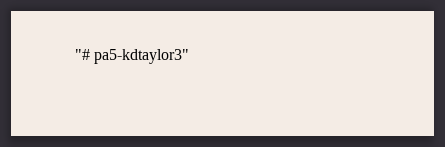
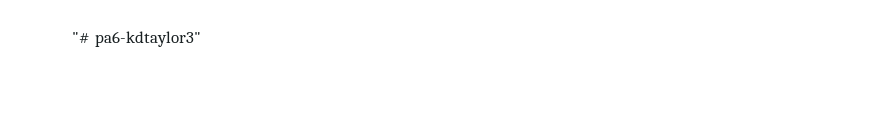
- "# pa5-kdtaylor3"
+ "# pa6-kdtaylor3"

